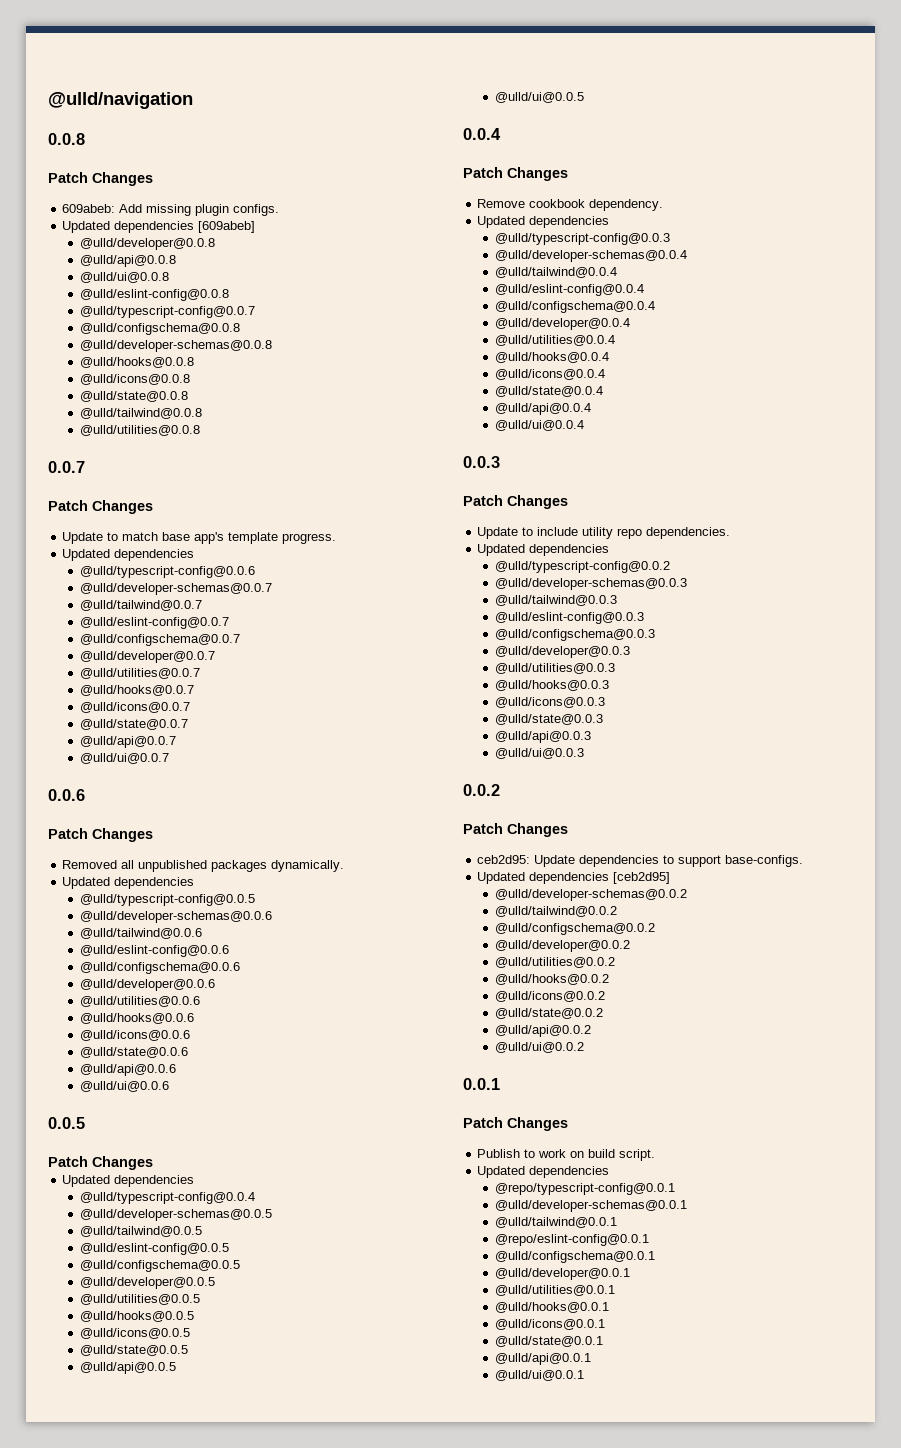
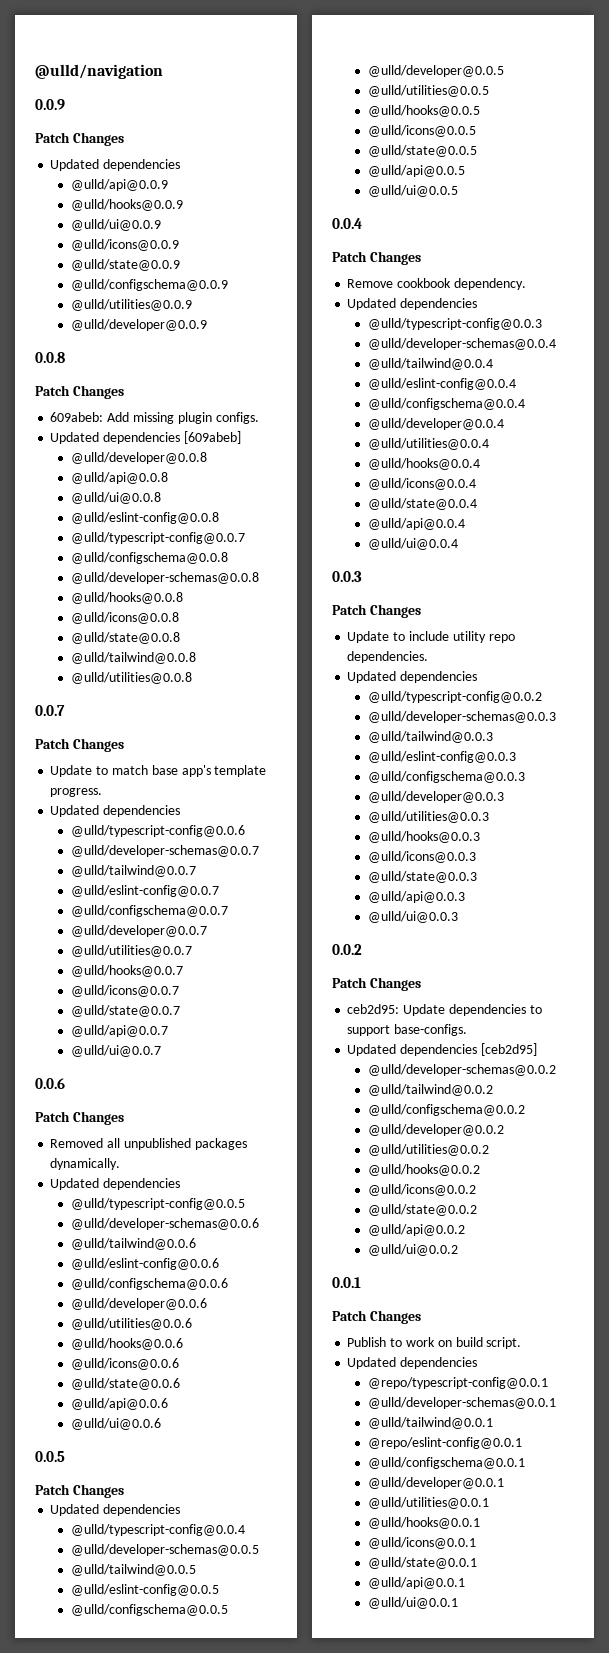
+ 0.0.9
+ Patch Changes
+ Updated dependencies
+ @ulld/api@0.0.9
+ @ulld/hooks@0.0.9
+ @ulld/ui@0.0.9
+ @ulld/icons@0.0.9
+ @ulld/state@0.0.9
+ @ulld/configschema@0.0.9
+ @ulld/utilities@0.0.9
+ @ulld/developer@0.0.9

